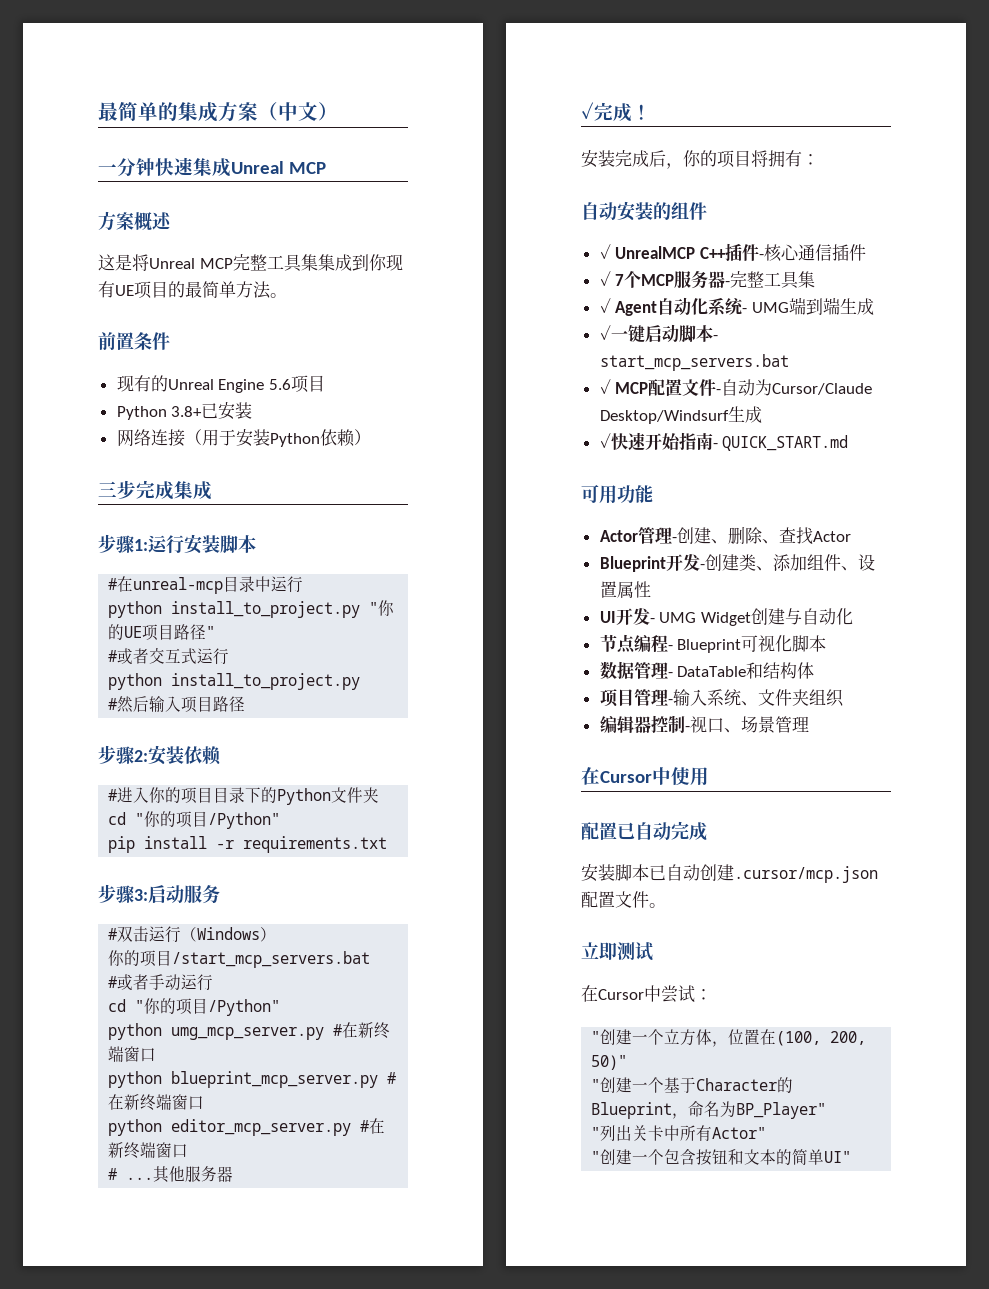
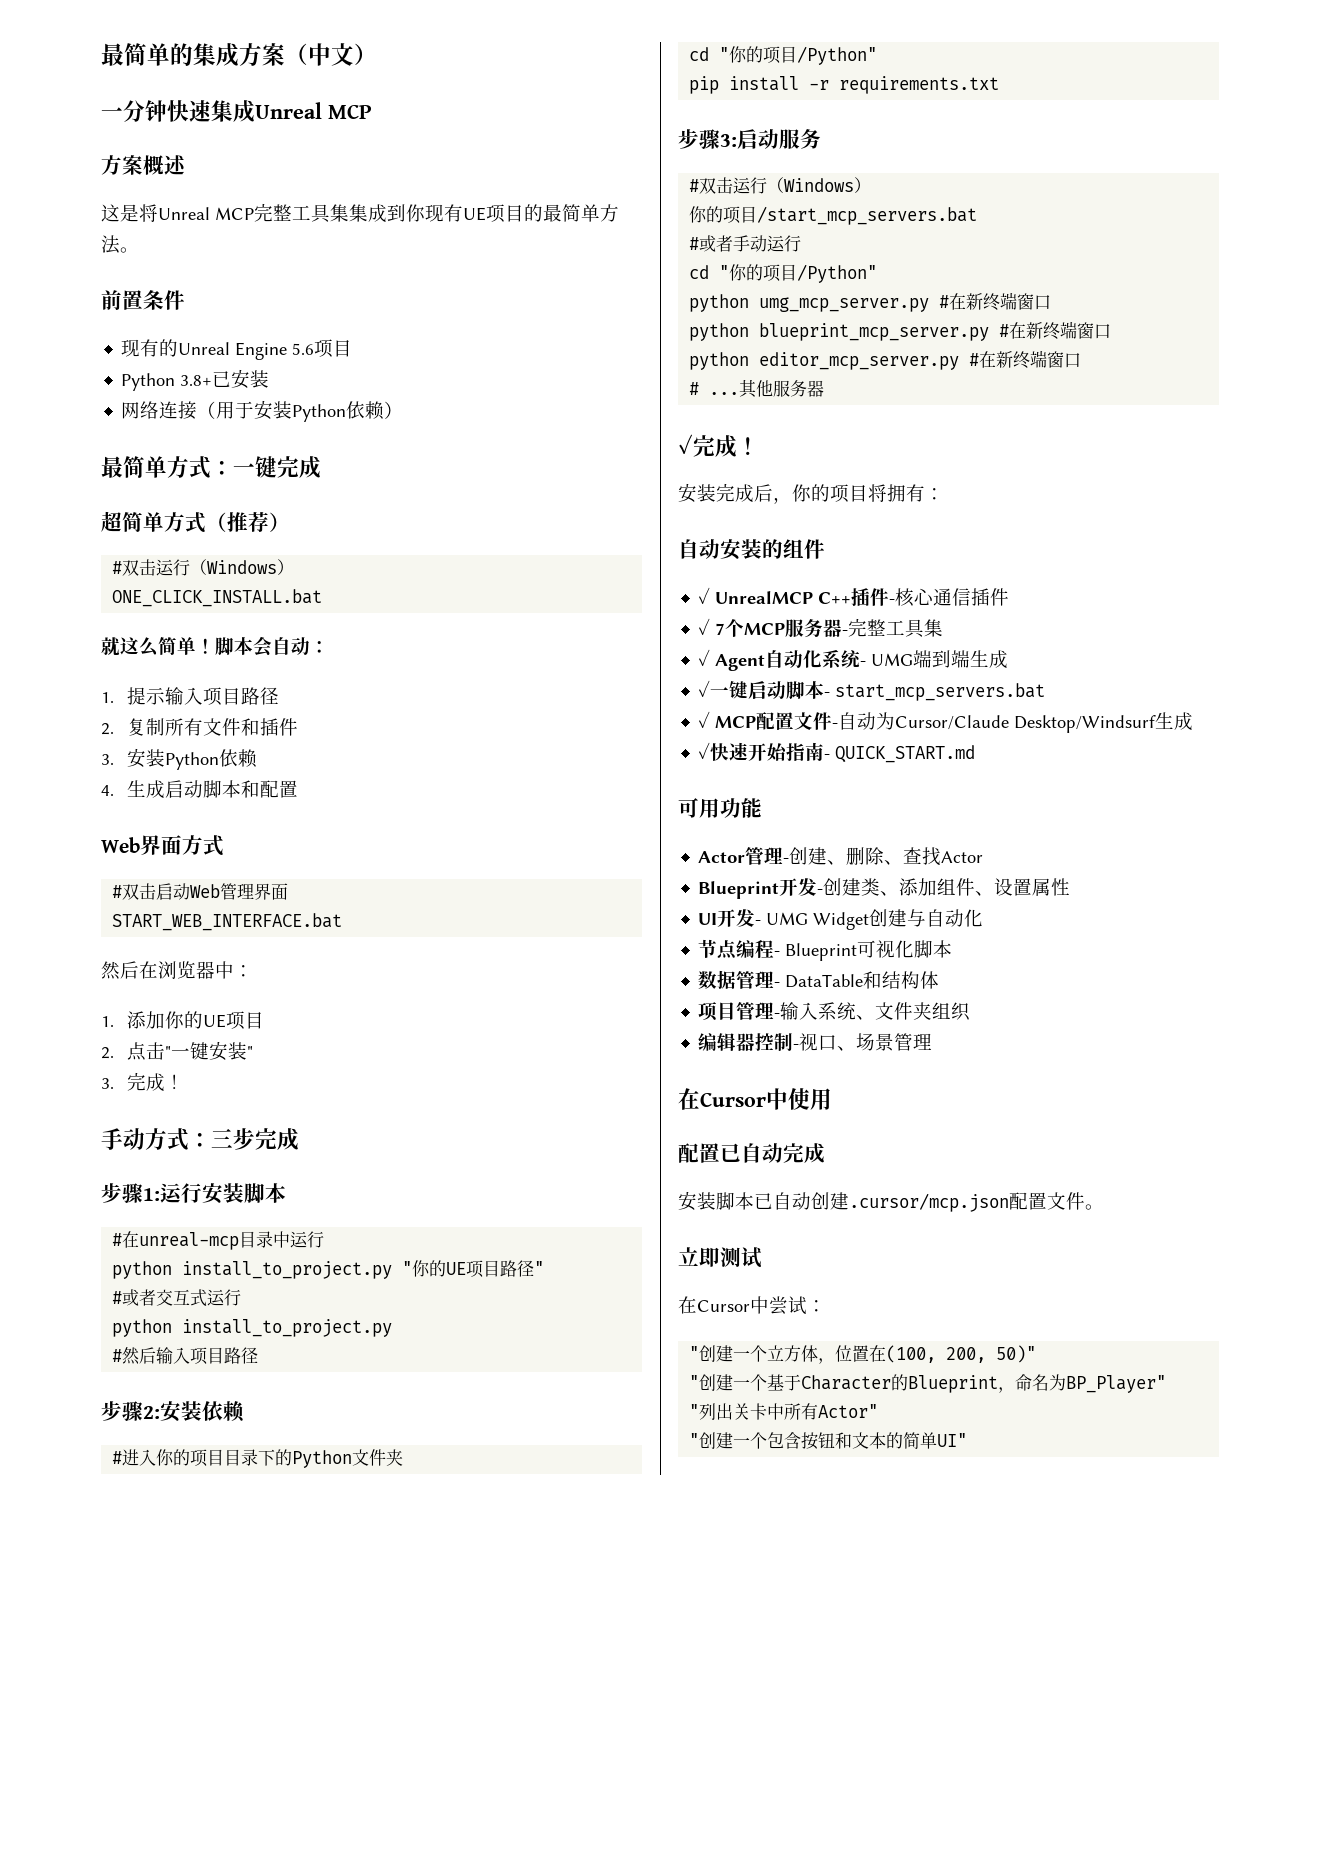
- 三步完成集成
+ 最简单方式：一键完成
+ 超简单方式（推荐）
+ #双击运行（Windows）
+ ONE_CLICK_INSTALL.bat
+ 就这么简单！脚本会自动：
+ 1.提示输入项目路径
+ 2.复制所有文件和插件
+ 3.安装Python依赖
+ 4.生成启动脚本和配置
+ Web界面方式
+ #双击启动Web管理界面
+ START_WEB_INTERFACE.bat
+ 然后在浏览器中：
+ 1.添加你的UE项目
+ 2.点击"一键安装"
+ 3.完成！
+ 手动方式：三步完成

